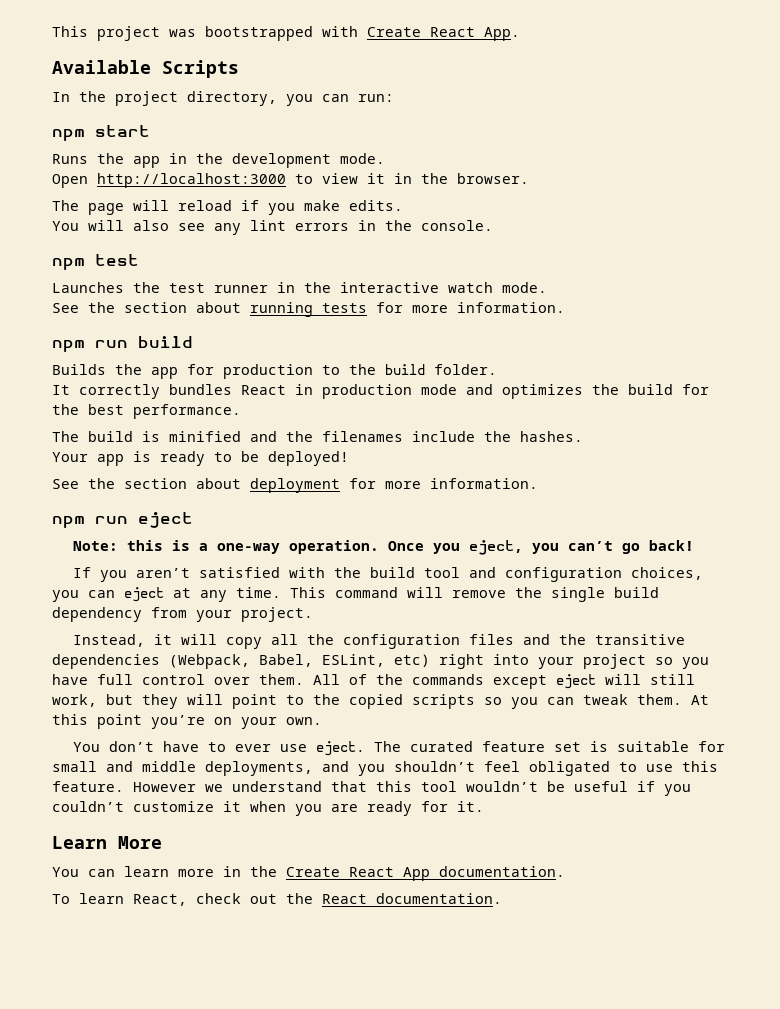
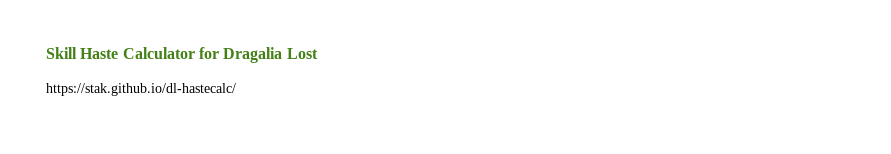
- This project was bootstrapped with Create React App.
- Available Scripts
- In the project directory, you can run:
- npm start
- Runs the app in the development mode.
- Open http://localhost:3000 to view it in the browser.
- The page will reload if you make edits.
- You will also see any lint errors in the console.
- npm test
- Launches the test runner in the interactive watch mode.
- See the section about running tests for more information.
- npm run build
- Builds the app for production to the build folder.
- It correctly bundles React in production mode and optimizes the build for the best performance.
- The build is minified and the filenames include the hashes.
- Your app is ready to be deployed!
- See the section about deployment for more information.
- npm run eject
- Note: this is a one-way operation. Once you eject, you can’t go back!
- If you aren’t satisfied with the build tool and configuration choices, you can eject at any time. This command will remove the single build dependency from your project.
- Instead, it will copy all the configuration files and the transitive dependencies (Webpack, Babel, ESLint, etc) right into your project so you have full control over them. All of the commands except eject will still work, but they will point to the copied scripts so you can tweak them. At this point you’re on your own.
- You don’t have to ever use eject. The curated feature set is suitable for small and middle deployments, and you shouldn’t feel obligated to use this feature. However we understand that this tool wouldn’t be useful if you couldn’t customize it when you are ready for it.
- Learn More
- You can learn more in the Create React App documentation.
- To learn React, check out the React documentation.
+ Skill Haste Calculator for Dragalia Lost
+ https://stak.github.io/dl-hastecalc/

